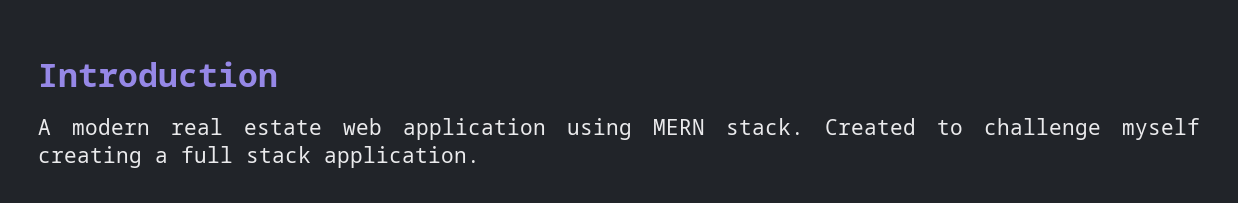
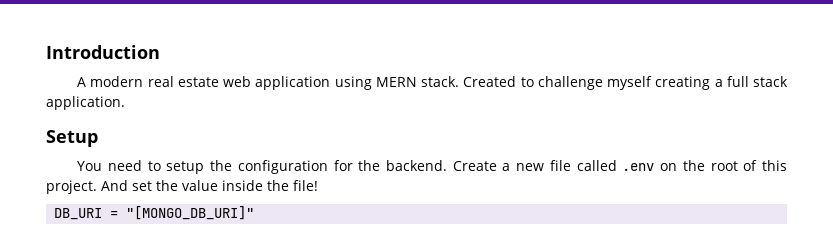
+ Setup
+ You need to setup the configuration for the backend. Create a new file called .env on the root of this project. And set the value inside the file!
+ DB_URI = "[MONGO_DB_URI]"

